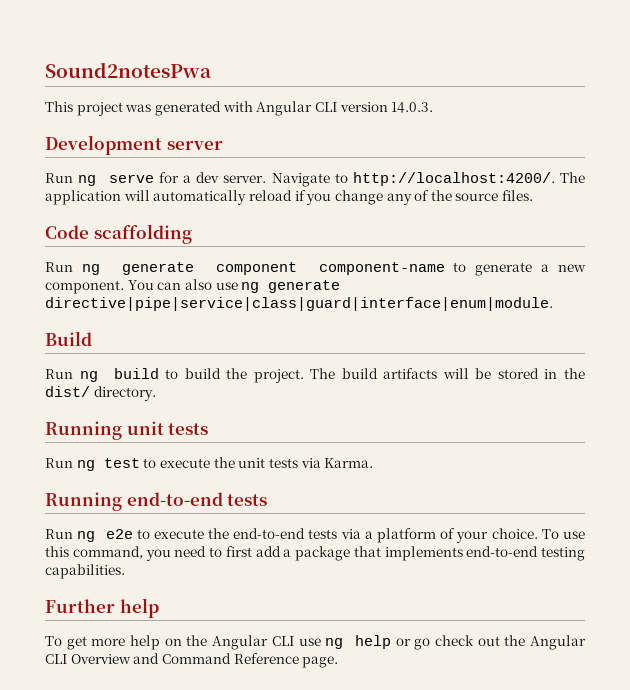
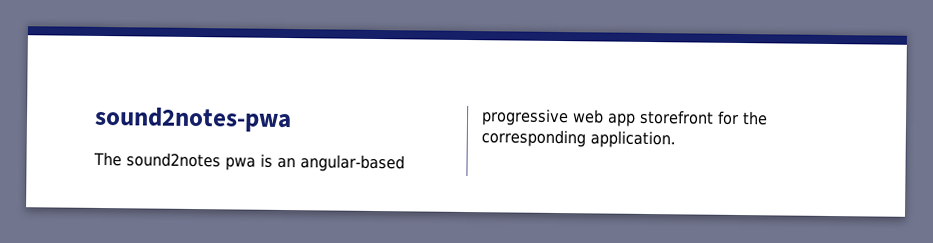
- Sound2notesPwa
- This project was generated with Angular CLI version 14.0.3.
- Development server
- Run ng serve for a dev server. Navigate to http://localhost:4200/. The application will automatically reload if you change any of the source files.
- Code scaffolding
- Run ng generate component component-name to generate a new component. You can also use ng generate directive|pipe|service|class|guard|interface|enum|module.
- Build
- Run ng build to build the project. The build artifacts will be stored in the dist/ directory.
- Running unit tests
- Run ng test to execute the unit tests via Karma.
- Running end-to-end tests
- Run ng e2e to execute the end-to-end tests via a platform of your choice. To use this command, you need to first add a package that implements end-to-end testing capabilities.
- Further help
- To get more help on the Angular CLI use ng help or go check out the Angular CLI Overview and Command Reference page.
+ sound2notes-pwa
+ The sound2notes pwa is an angular-based progressive web app storefront for the corresponding application.

